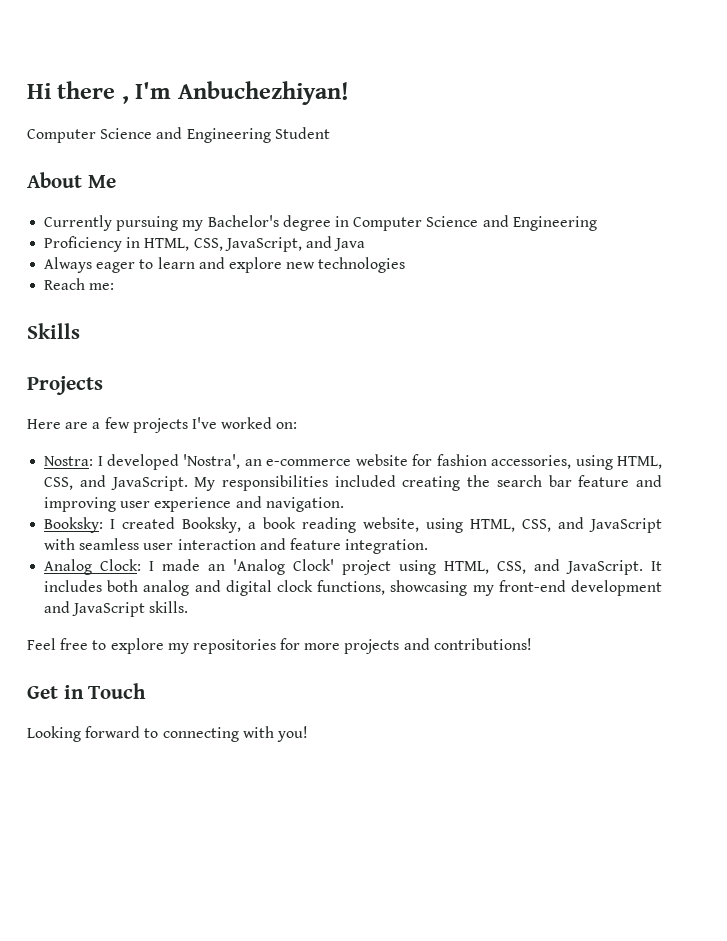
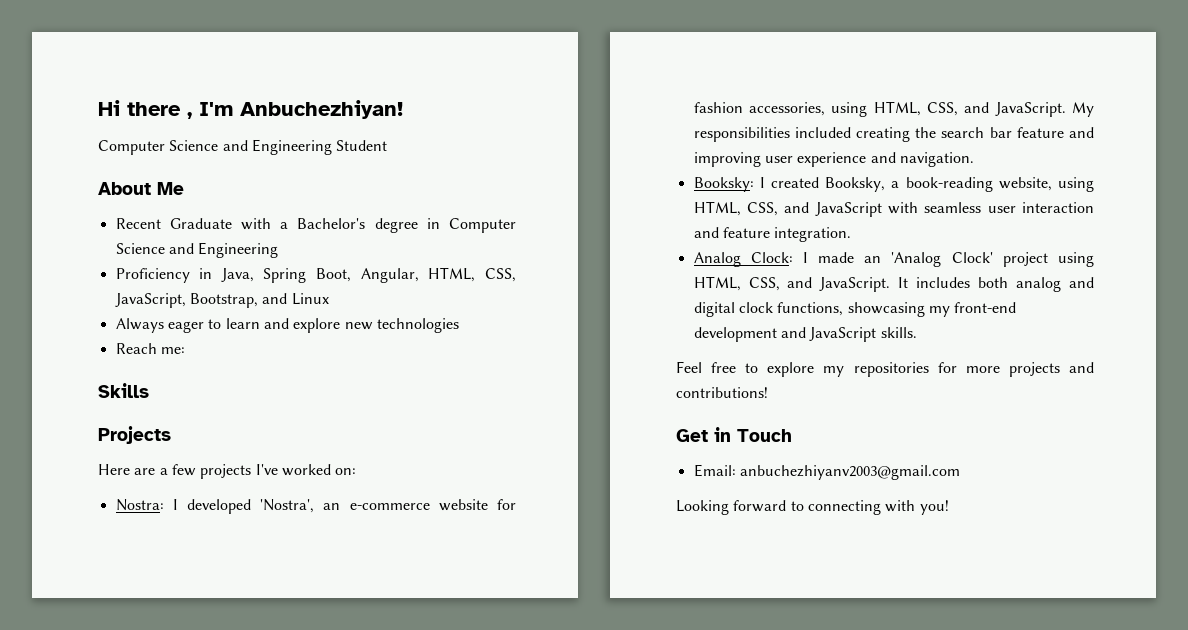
- Currently pursuing my Bachelor's degree in Computer Science and Engineering
+ Recent Graduate with a Bachelor's degree in Computer Science and Engineering
- Proficiency in HTML, CSS, JavaScript, and Java
+ Proficiency in Java, Spring Boot, Angular, HTML, CSS, JavaScript, Bootstrap, and Linux
- Booksky: I created Booksky, a book reading website, using HTML, CSS, and JavaScript with seamless user interaction and feature integration.
+ Booksky: I created Booksky, a book-reading website, using HTML, CSS, and JavaScript with seamless user interaction and feature integration.
+ Email: anbuchezhiyanv2003@gmail.com

